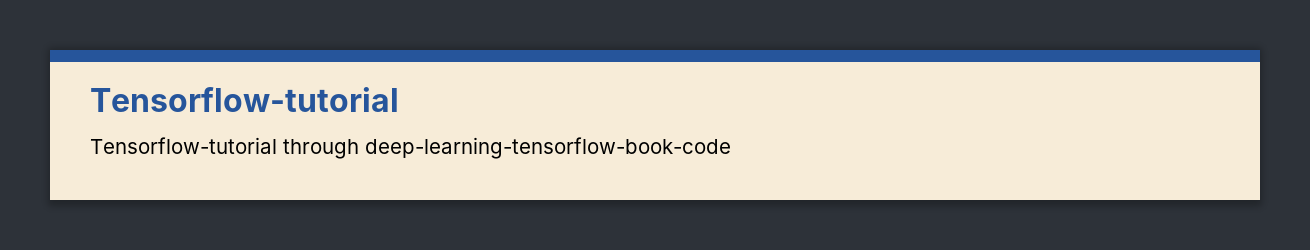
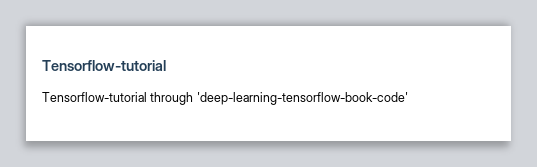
- Tensorflow-tutorial through deep-learning-tensorflow-book-code
+ Tensorflow-tutorial through 'deep-learning-tensorflow-book-code'

